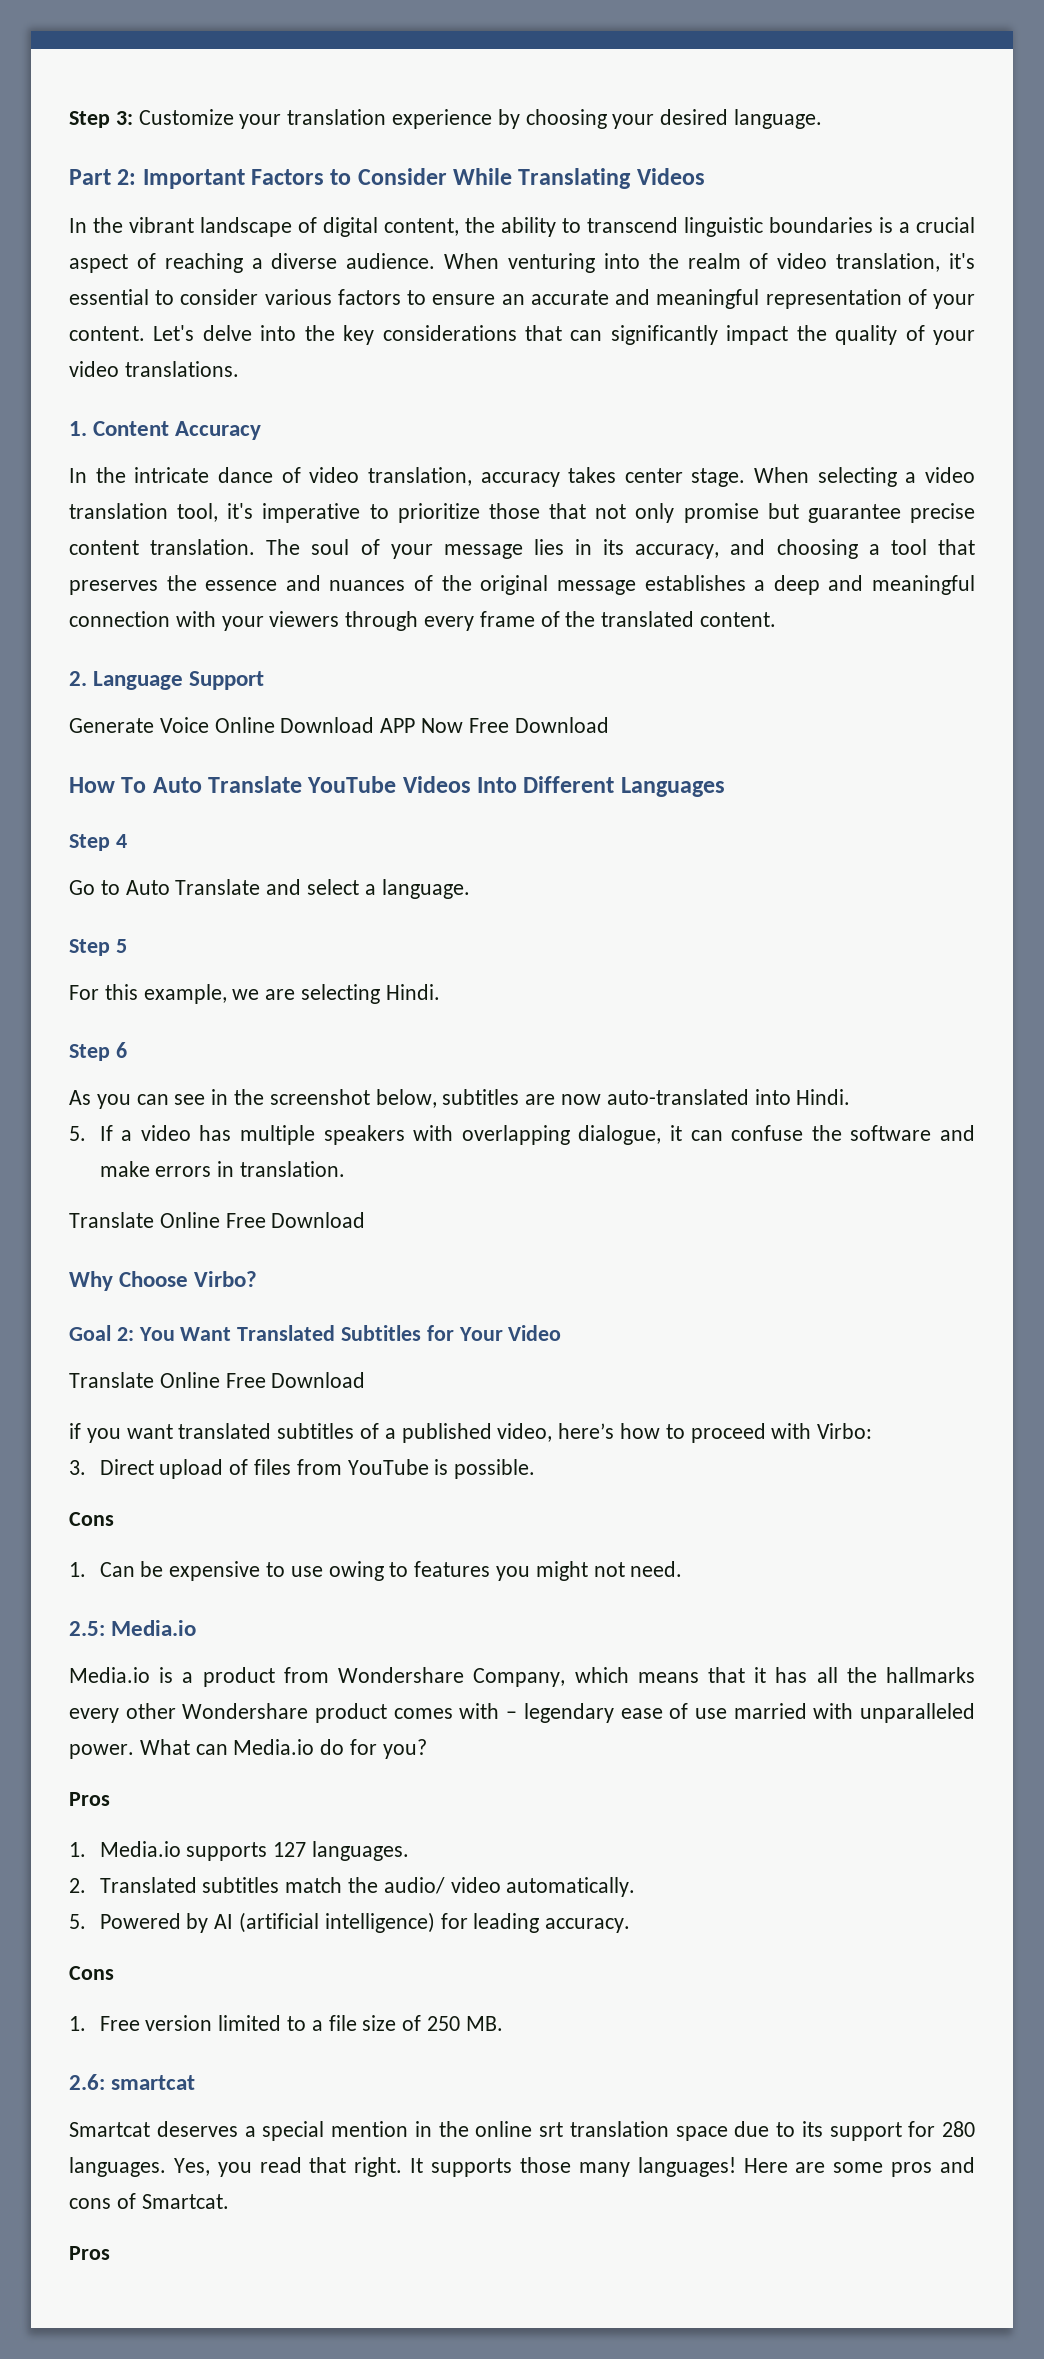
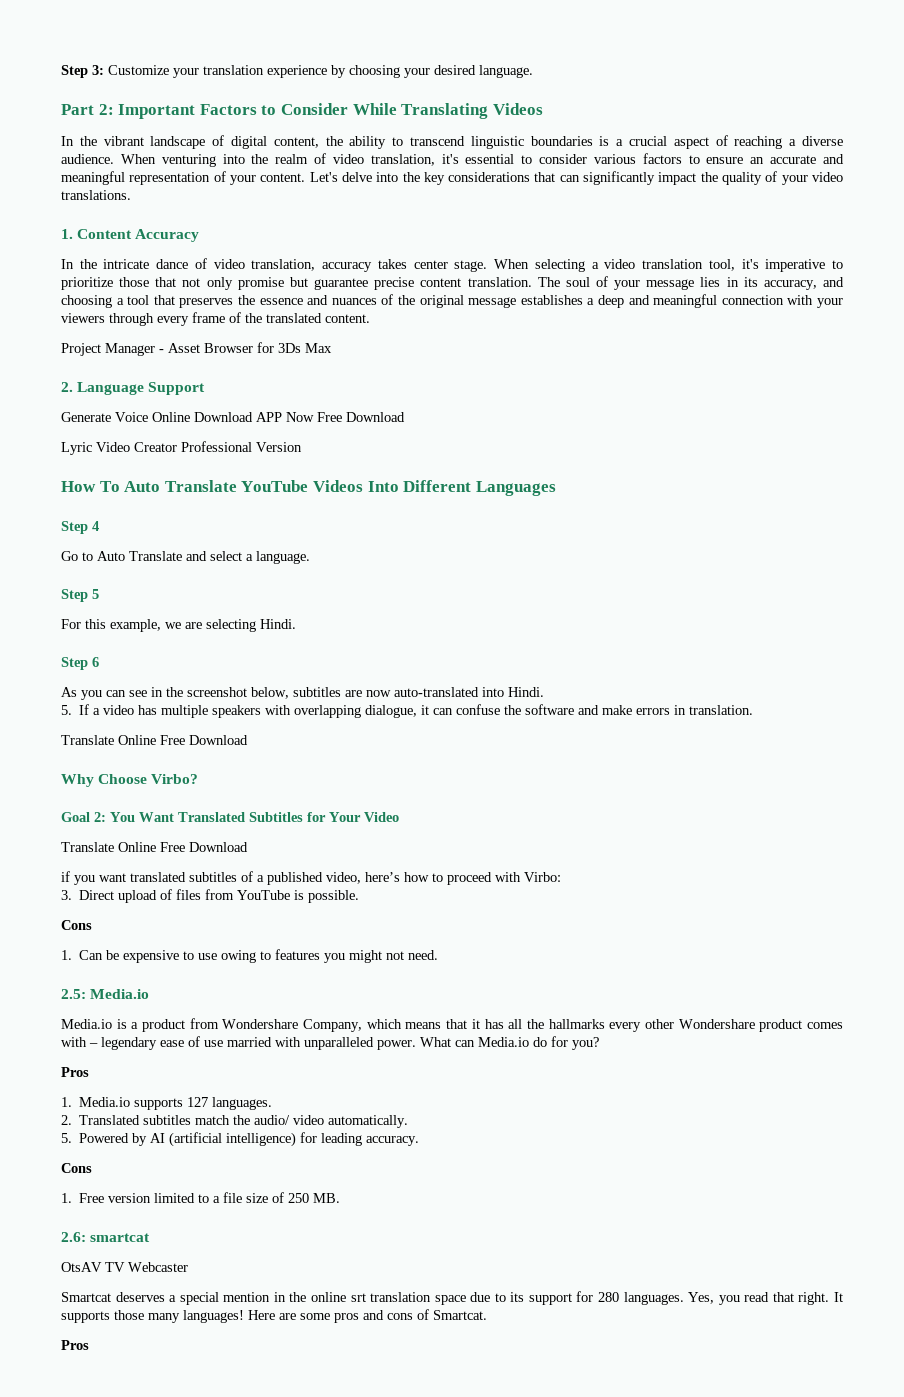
+ Project Manager - Asset Browser for 3Ds Max
+ Lyric Video Creator Professional Version
+ OtsAV TV Webcaster

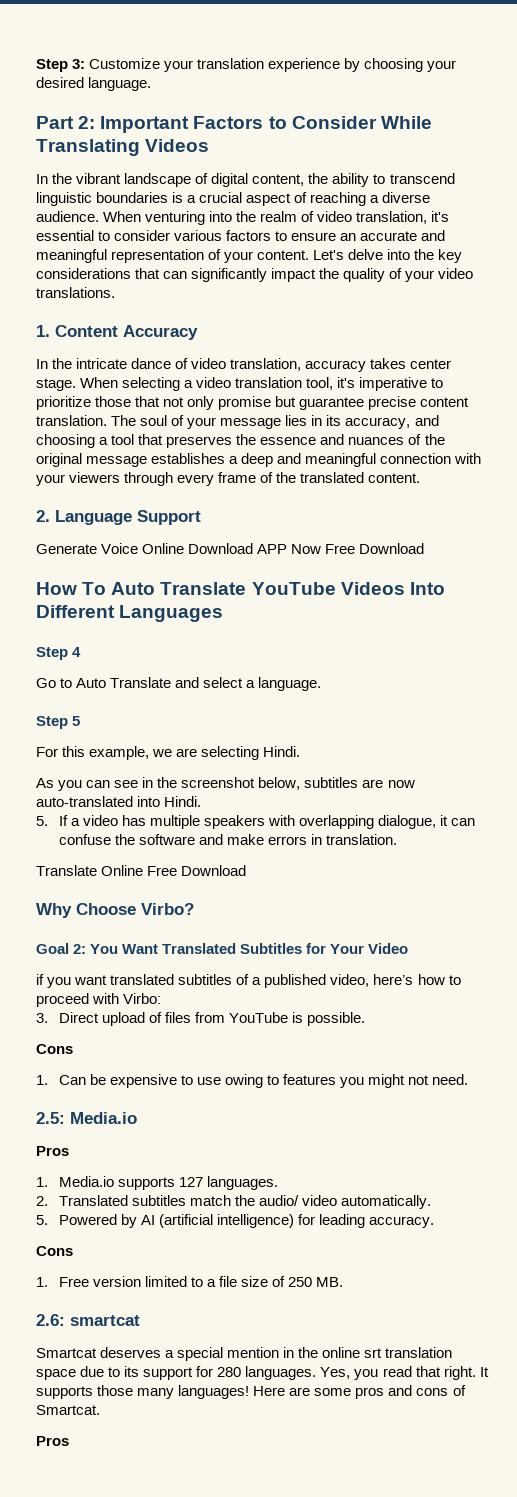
- Project Manager - Asset Browser for 3Ds Max
- Lyric Video Creator Professional Version
- Step 6
  Goal 2: You Want Translated Subtitles for Your Video
- Translate Online Free Download
- Media.io is a product from Wondershare Company, which means that it has all the hallmarks every other Wondershare product comes with – legendary ease of use married with unparalleled power. What can Media.io do for you?
- OtsAV TV Webcaster

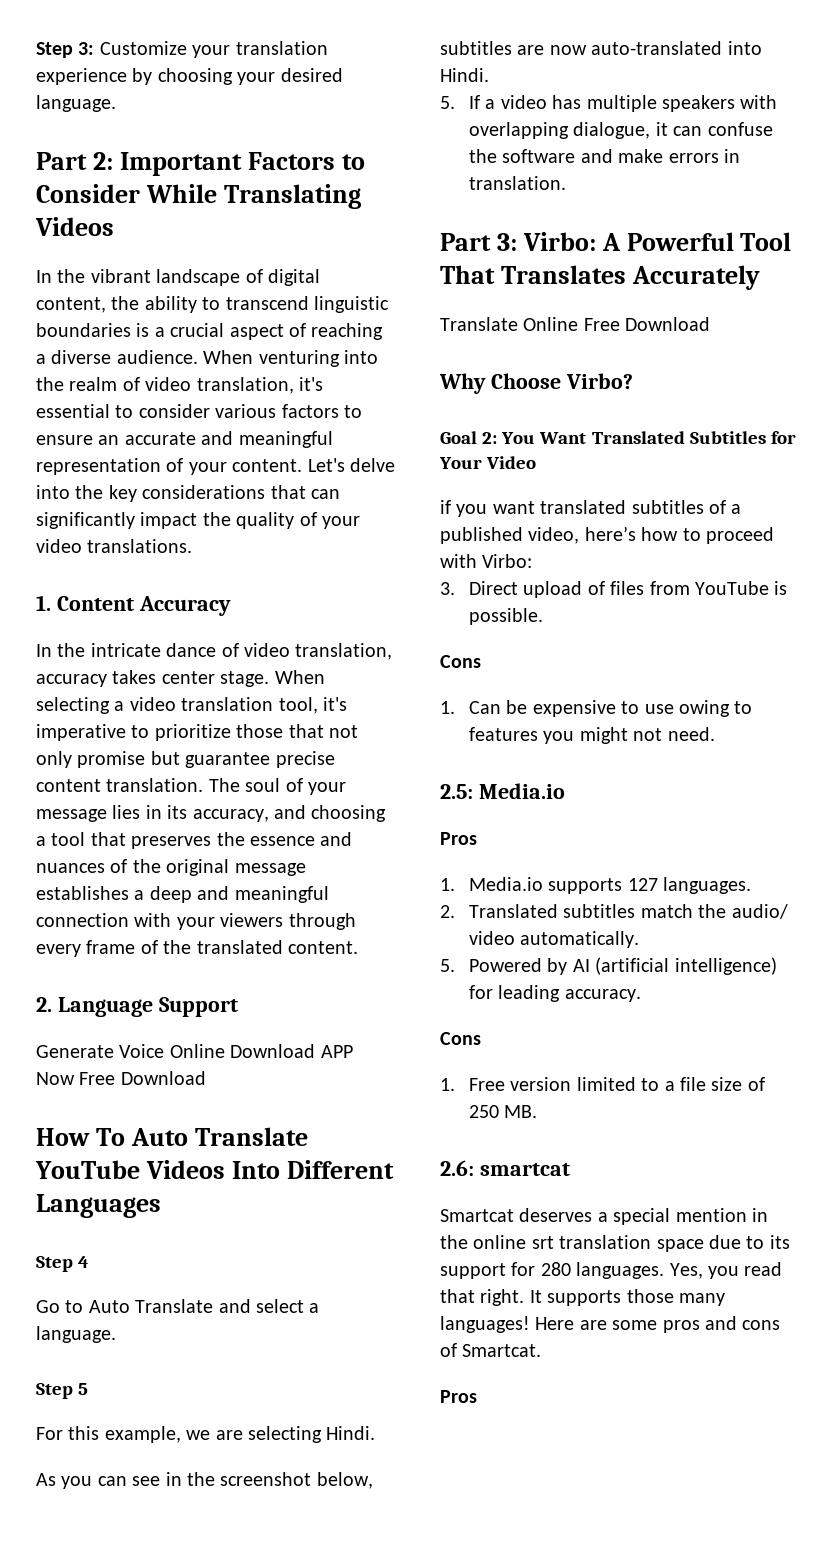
+ Part 3: Virbo: A Powerful Tool That Translates Accurately

